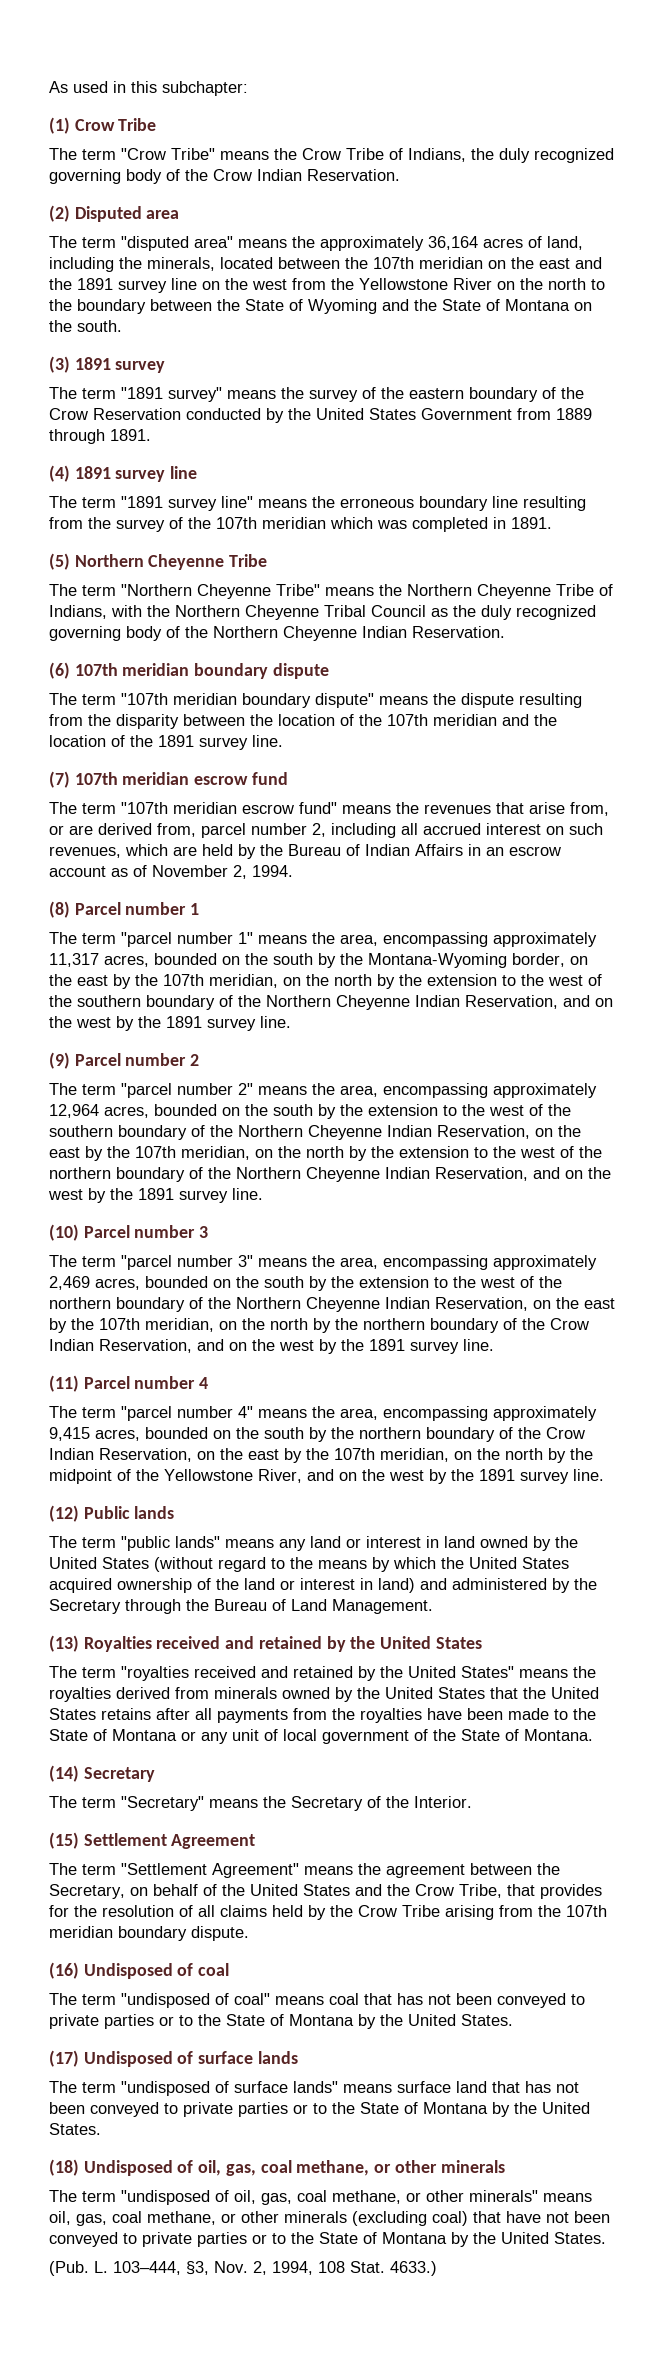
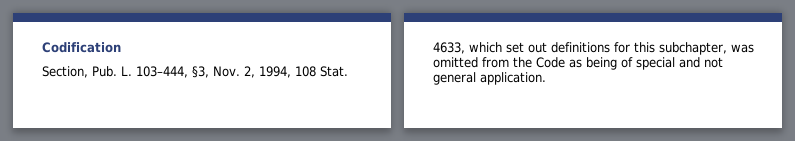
- As used in this subchapter:
- (1) Crow Tribe
- The term "Crow Tribe" means the Crow Tribe of Indians, the duly recognized governing body of the Crow Indian Reservation.
- (2) Disputed area
- The term "disputed area" means the approximately 36,164 acres of land, including the minerals, located between the 107th meridian on the east and the 1891 survey line on the west from the Yellowstone River on the north to the boundary between the State of Wyoming and the State of Montana on the south.
- (3) 1891 survey
- The term "1891 survey" means the survey of the eastern boundary of the Crow Reservation conducted by the United States Government from 1889 through 1891.
- (4) 1891 survey line
- The term "1891 survey line" means the erroneous boundary line resulting from the survey of the 107th meridian which was completed in 1891.
- (5) Northern Cheyenne Tribe
- The term "Northern Cheyenne Tribe" means the Northern Cheyenne Tribe of Indians, with the Northern Cheyenne Tribal Council as the duly recognized governing body of the Northern Cheyenne Indian Reservation.
- (6) 107th meridian boundary dispute
- The term "107th meridian boundary dispute" means the dispute resulting from the disparity between the location of the 107th meridian and the location of the 1891 survey line.
- (7) 107th meridian escrow fund
- The term "107th meridian escrow fund" means the revenues that arise from, or are derived from, parcel number 2, including all accrued interest on such revenues, which are held by the Bureau of Indian Affairs in an escrow account as of November 2, 1994.
- (8) Parcel number 1
- The term "parcel number 1" means the area, encompassing approximately 11,317 acres, bounded on the south by the Montana-Wyoming border, on the east by the 107th meridian, on the north by the extension to the west of the southern boundary of the Northern Cheyenne Indian Reservation, and on the west by the 1891 survey line.
- (9) Parcel number 2
- The term "parcel number 2" means the area, encompassing approximately 12,964 acres, bounded on the south by the extension to the west of the southern boundary of the Northern Cheyenne Indian Reservation, on the east by the 107th meridian, on the north by the extension to the west of the northern boundary of the Northern Cheyenne Indian Reservation, and on the west by the 1891 survey line.
- (10) Parcel number 3
- The term "parcel number 3" means the area, encompassing approximately 2,469 acres, bounded on the south by the extension to the west of the northern boundary of the Northern Cheyenne Indian Reservation, on the east by the 107th meridian, on the north by the northern boundary of the Crow Indian Reservation, and on the west by the 1891 survey line.
- (11) Parcel number 4
- The term "parcel number 4" means the area, encompassing approximately 9,415 acres, bounded on the south by the northern boundary of the Crow Indian Reservation, on the east by the 107th meridian, on the north by the midpoint of the Yellowstone River, and on the west by the 1891 survey line.
- (12) Public lands
- The term "public lands" means any land or interest in land owned by the United States (without regard to the means by which the United States acquired ownership of the land or interest in land) and administered by the Secretary through the Bureau of Land Management.
- (13) Royalties received and retained by the United States
- The term "royalties received and retained by the United States" means the royalties derived from minerals owned by the United States that the United States retains after all payments from the royalties have been made to the State of Montana or any unit of local government of the State of Montana.
- (14) Secretary
- The term "Secretary" means the Secretary of the Interior.
- (15) Settlement Agreement
- The term "Settlement Agreement" means the agreement between the Secretary, on behalf of the United States and the Crow Tribe, that provides for the resolution of all claims held by the Crow Tribe arising from the 107th meridian boundary dispute.
- (16) Undisposed of coal
- The term "undisposed of coal" means coal that has not been conveyed to private parties or to the State of Montana by the United States.
- (17) Undisposed of surface lands
- The term "undisposed of surface lands" means surface land that has not been conveyed to private parties or to the State of Montana by the United States.
- (18) Undisposed of oil, gas, coal methane, or other minerals
- The term "undisposed of oil, gas, coal methane, or other minerals" means oil, gas, coal methane, or other minerals (excluding coal) that have not been conveyed to private parties or to the State of Montana by the United States.
- (Pub. L. 103–444, §3, Nov. 2, 1994, 108 Stat.
+ Codification
+ Section, Pub. L. 103–444, §3, Nov. 2, 1994, 108 Stat.
- 4633.)
+ 4633, which set out definitions for this subchapter, was omitted from the Code as being of special and not general application.

